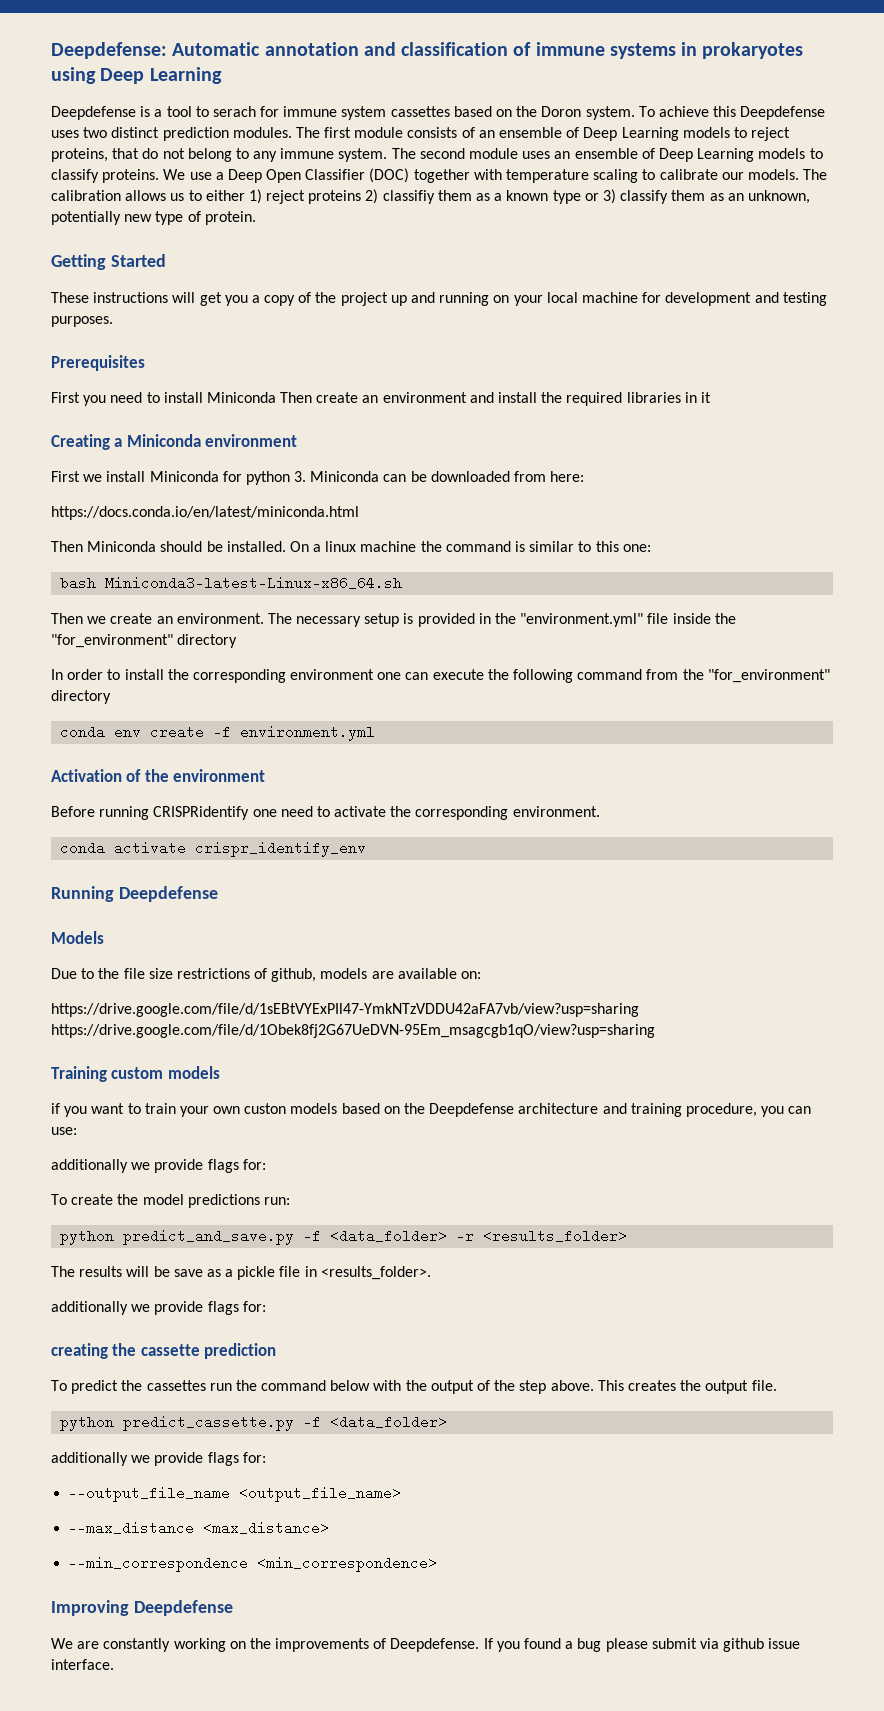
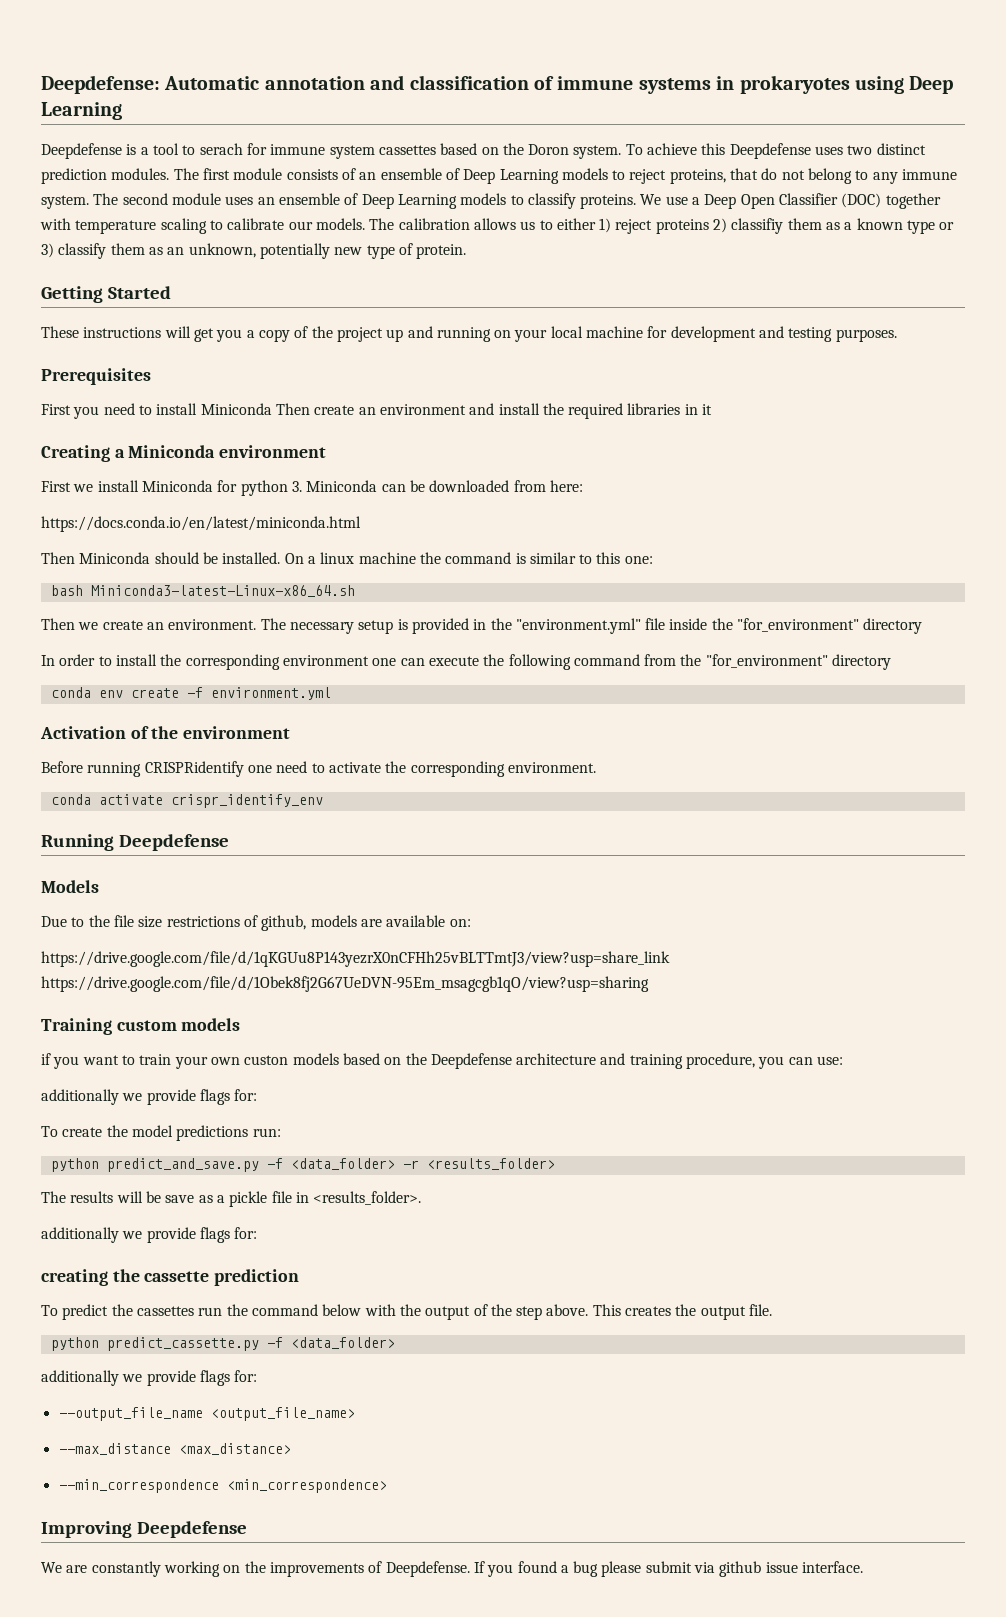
- https://drive.google.com/file/d/1sEBtVYExPIl47-YmkNTzVDDU42aFA7vb/view?usp=sharing https://drive.google.com/file/d/1Obek8fj2G67UeDVN-95Em_msagcgb1qO/view?usp=sharing
+ https://drive.google.com/file/d/1qKGUu8P143yezrX0nCFHh25vBLTTmtJ3/view?usp=share_link https://drive.google.com/file/d/1Obek8fj2G67UeDVN-95Em_msagcgb1qO/view?usp=sharing

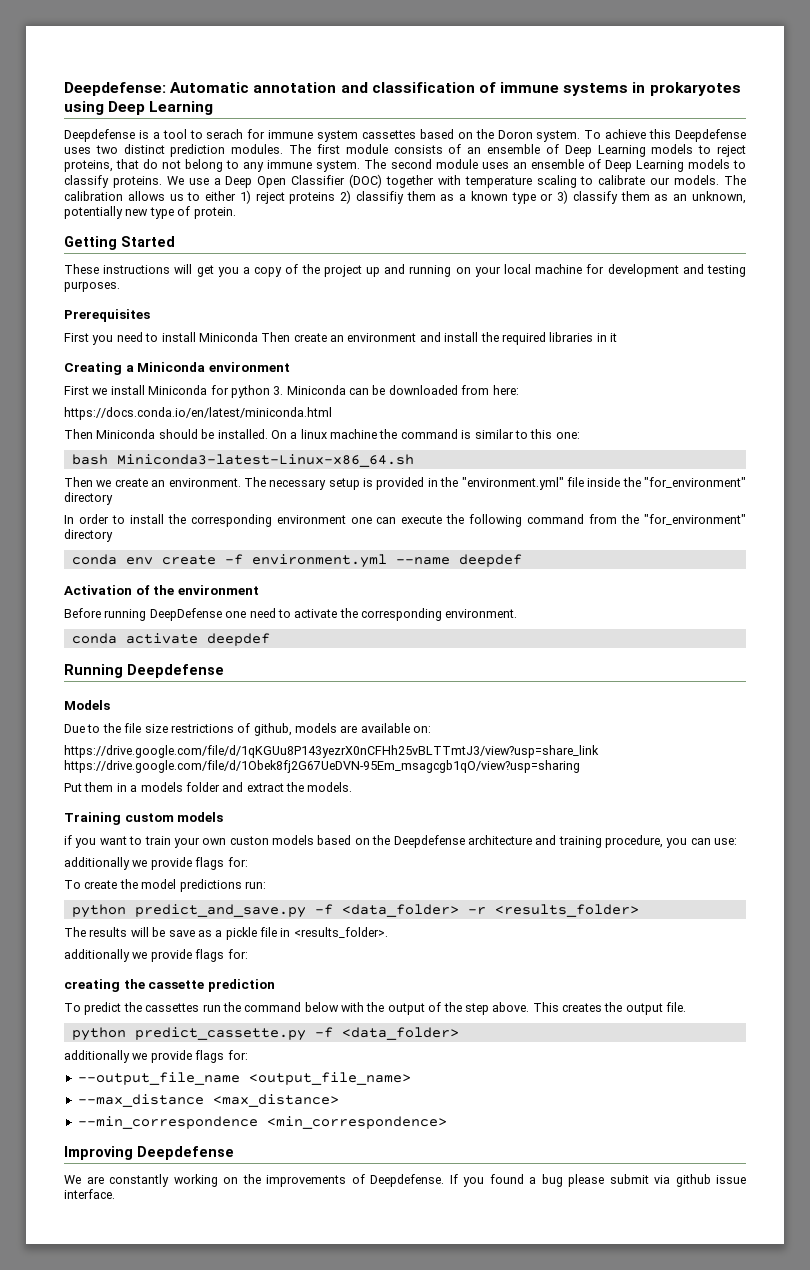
- conda env create -f environment.yml
+ conda env create -f environment.yml --name deepdef
- Before running CRISPRidentify one need to activate the corresponding environment.
+ Before running DeepDefense one need to activate the corresponding environment.
- conda activate crispr_identify_env
+ conda activate deepdef
+ Put them in a models folder and extract the models.

